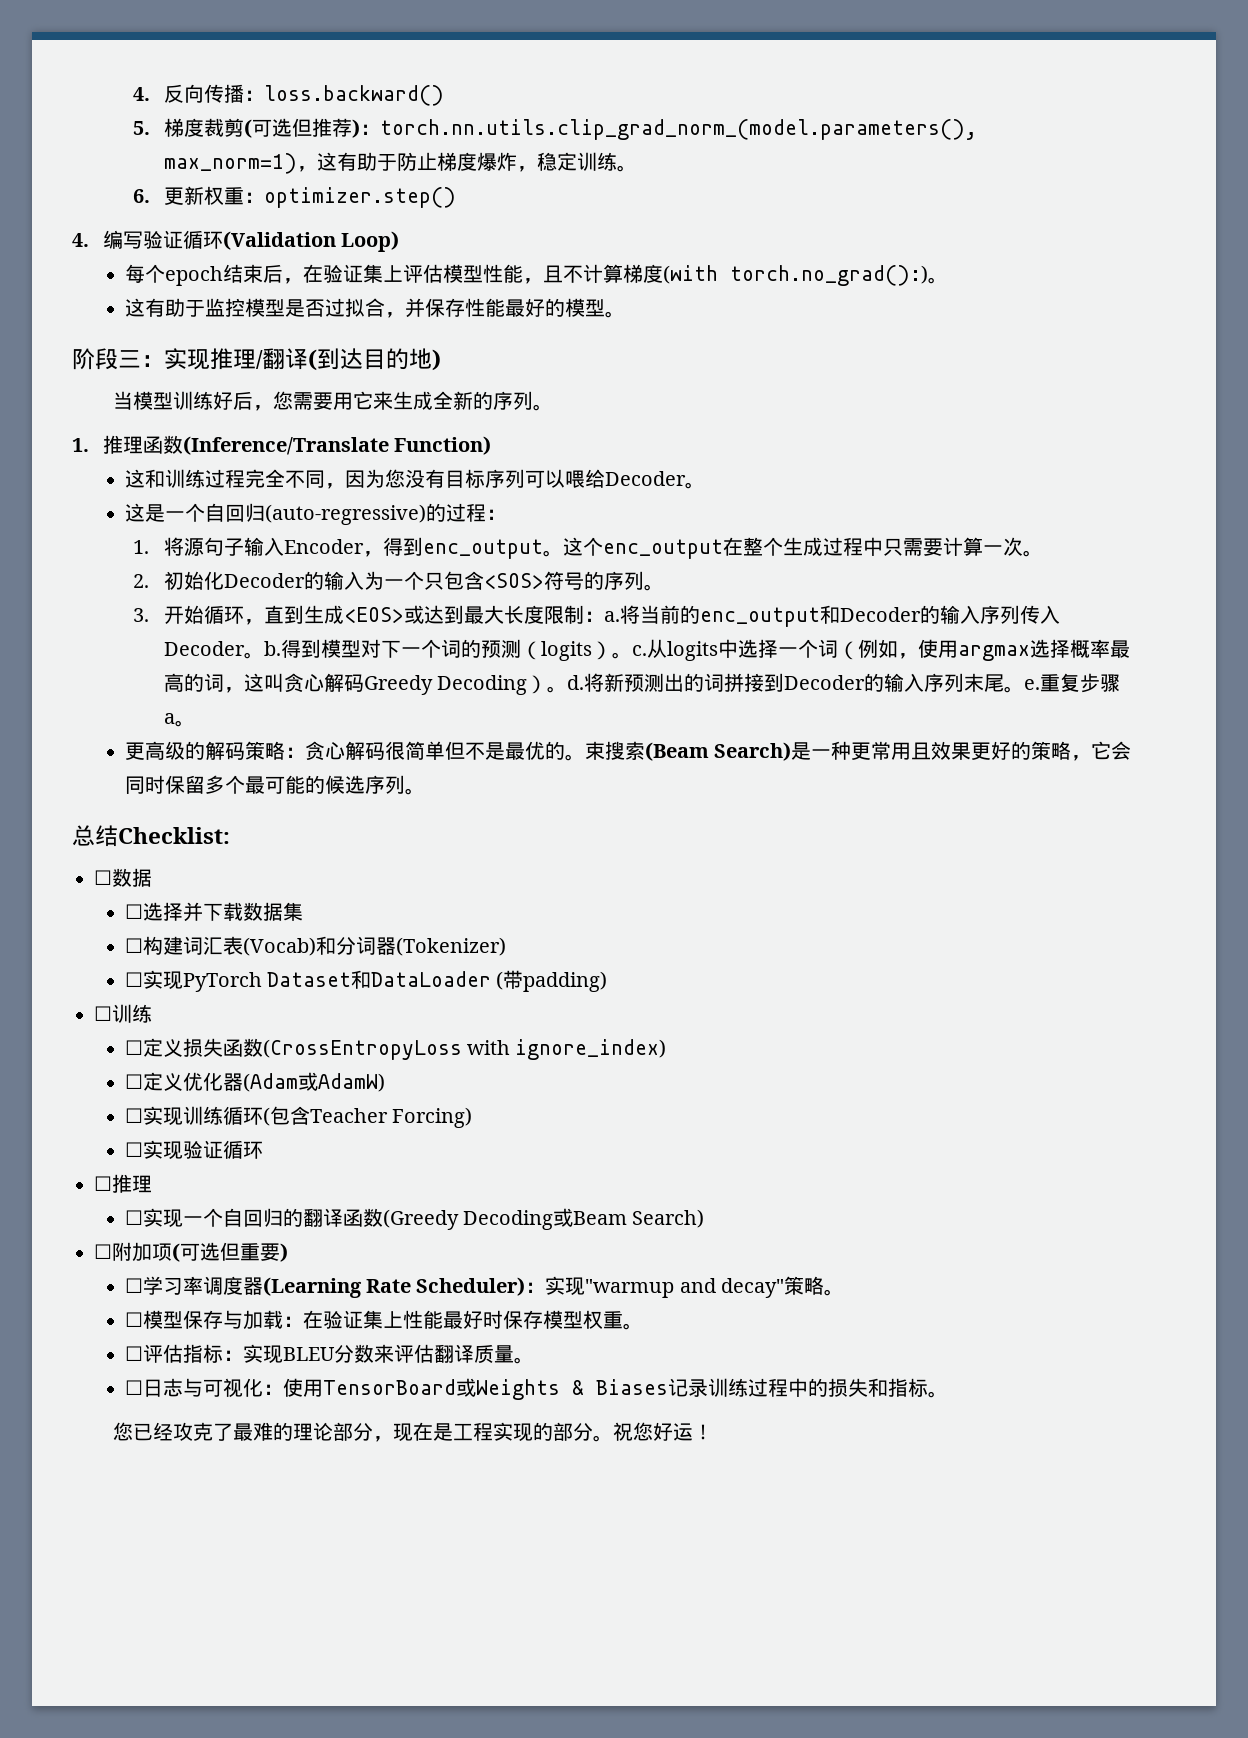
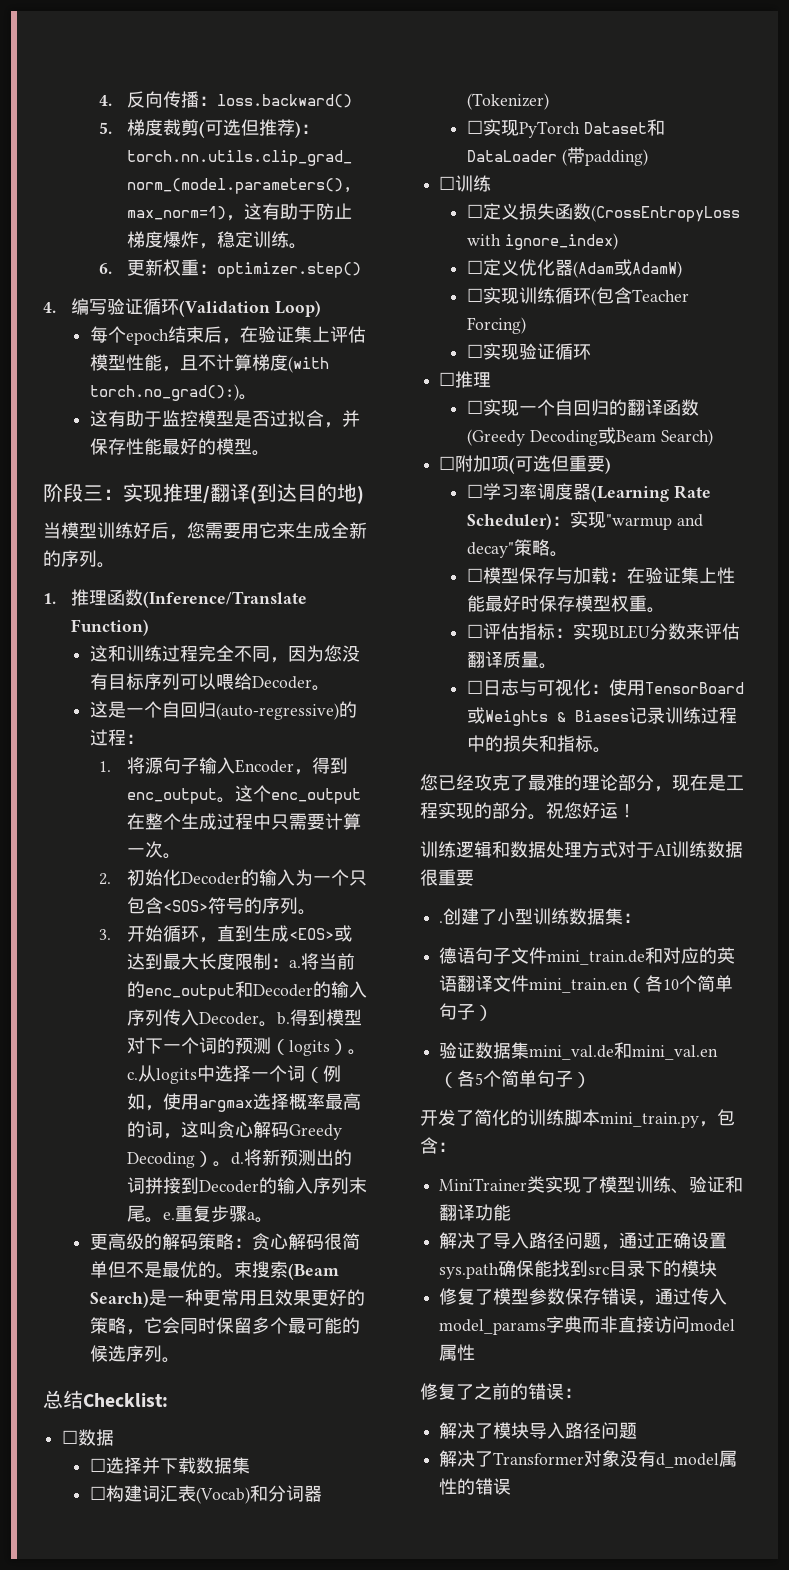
+ 训练逻辑和数据处理方式对于AI训练数据很重要
+ .创建了小型训练数据集：
+ 德语句子文件mini_train.de和对应的英语翻译文件mini_train.en（各10个简单句子）
+ 验证数据集mini_val.de和mini_val.en（各5个简单句子）
+ 开发了简化的训练脚本mini_train.py，包含：
+ MiniTrainer类实现了模型训练、验证和翻译功能
+ 解决了导入路径问题，通过正确设置sys.path确保能找到src目录下的模块
+ 修复了模型参数保存错误，通过传入model_params字典而非直接访问model属性
+ 修复了之前的错误：
+ 解决了模块导入路径问题
+ 解决了Transformer对象没有d_model属性的错误

